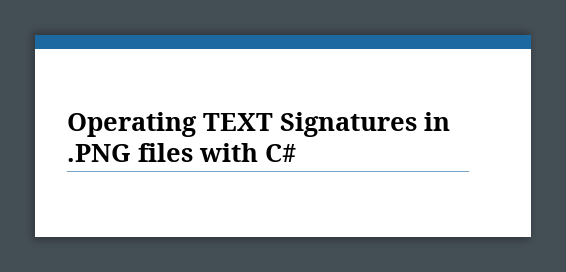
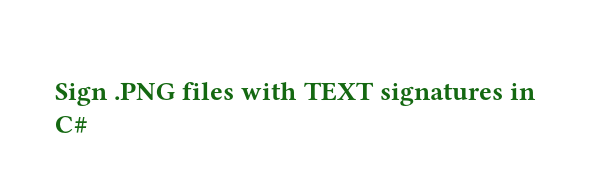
- Operating TEXT Signatures in .PNG files with C#
+ Sign .PNG files with TEXT signatures in C#

